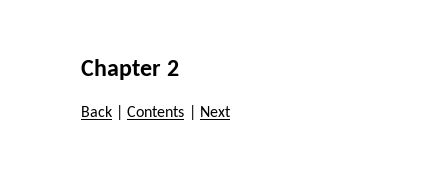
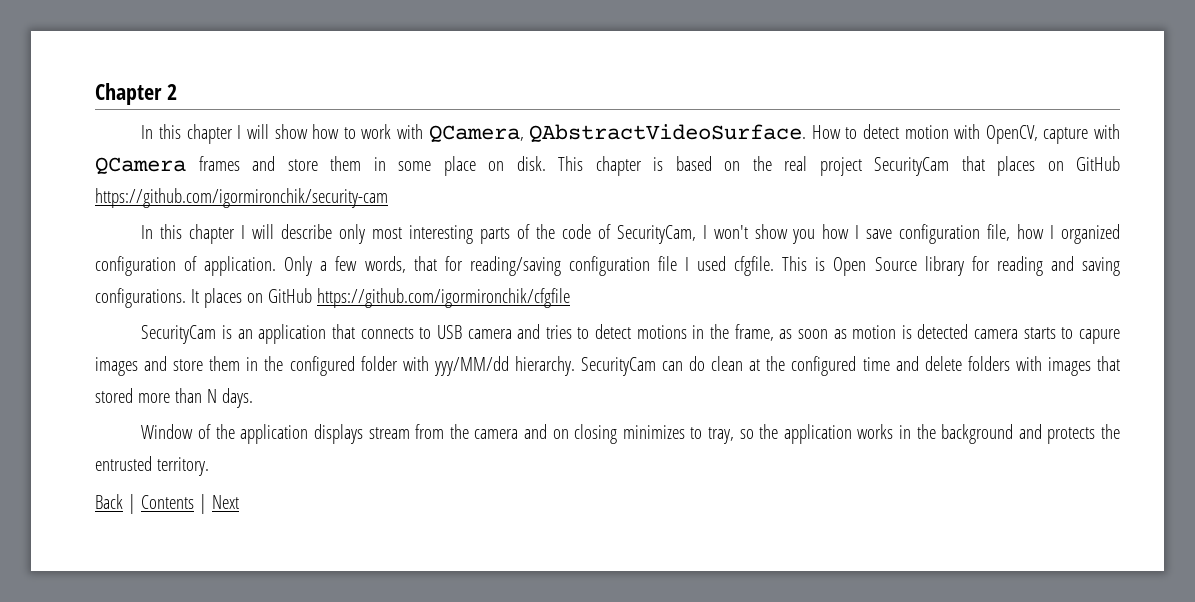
+ In this chapter I will show how to work with QCamera, QAbstractVideoSurface. How to detect motion with OpenCV, capture with QCamera frames and store them in some place on disk. This chapter is based on the real project SecurityCam that places on GitHub https://github.com/igormironchik/security-cam
+ In this chapter I will describe only most interesting parts of the code of SecurityCam, I won't show you how I save configuration file, how I organized configuration of application. Only a few words, that for reading/saving configuration file I used cfgfile. This is Open Source library for reading and saving configurations. It places on GitHub https://github.com/igormironchik/cfgfile
+ SecurityCam is an application that connects to USB camera and tries to detect motions in the frame, as soon as motion is detected camera starts to capure images and store them in the configured folder with yyy/MM/dd hierarchy. SecurityCam can do clean at the configured time and delete folders with images that stored more than N days.
+ Window of the application displays stream from the camera and on closing minimizes to tray, so the application works in the background and protects the entrusted territory.

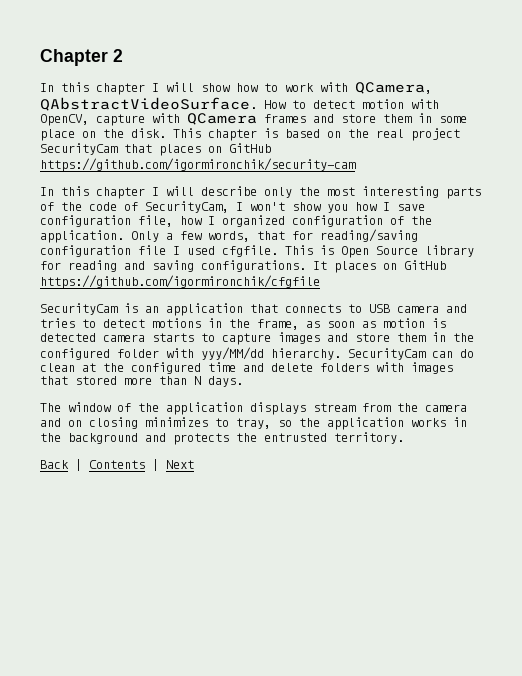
- How to detect motion with OpenCV, capture with QCamera frames and store them in some place on disk.
+ How to detect motion with OpenCV, capture with QCamera frames and store them in some place on the disk.
- In this chapter I will describe only most interesting parts of the code of SecurityCam, I won't show you how I save configuration file, how I organized configuration of application.
+ In this chapter I will describe only the most interesting parts of the code of SecurityCam, I won't show you how I save configuration file, how I organized configuration of the application.
- SecurityCam is an application that connects to USB camera and tries to detect motions in the frame, as soon as motion is detected camera starts to capure images and store them in the configured folder with yyy/MM/dd hierarchy.
+ SecurityCam is an application that connects to USB camera and tries to detect motions in the frame, as soon as motion is detected camera starts to capture images and store them in the configured folder with yyy/MM/dd hierarchy.
- Window of the application displays stream from the camera and on closing minimizes to tray, so the application works in the background and protects the entrusted territory.
+ The window of the application displays stream from the camera and on closing minimizes to tray, so the application works in the background and protects the entrusted territory.

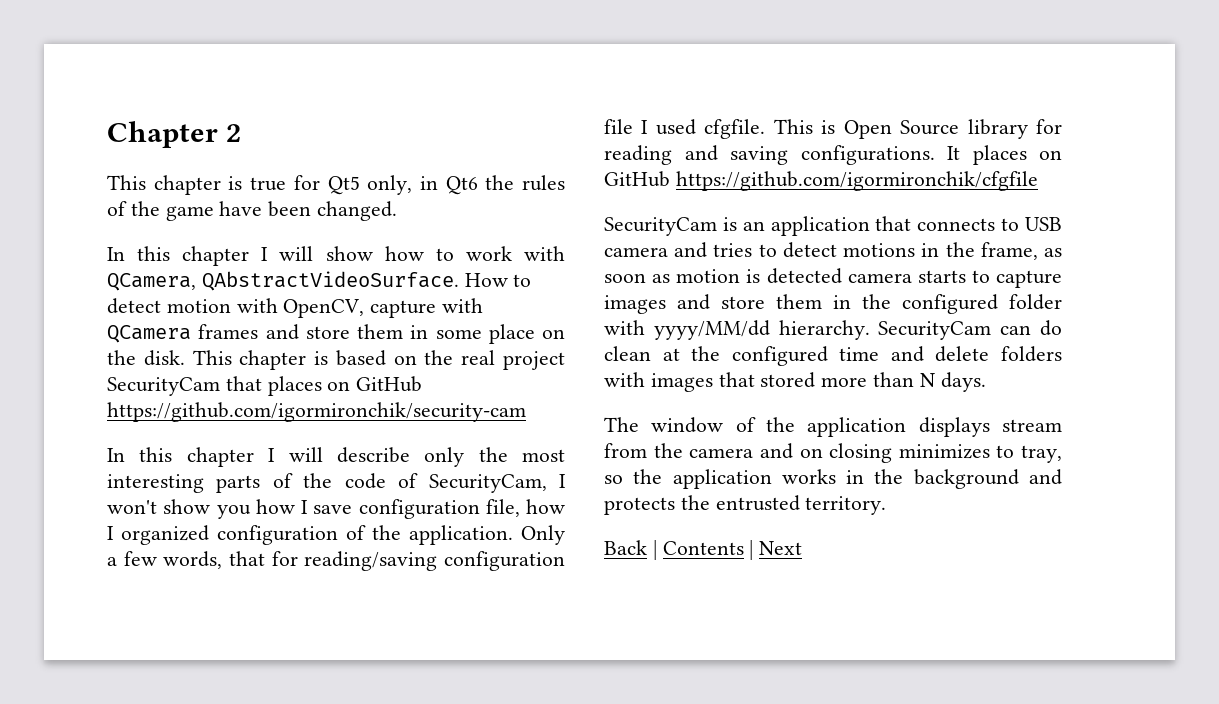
+ This chapter is true for Qt5 only, in Qt6 the rules of the game have been changed.
- SecurityCam is an application that connects to USB camera and tries to detect motions in the frame, as soon as motion is detected camera starts to capture images and store them in the configured folder with yyy/MM/dd hierarchy.
+ SecurityCam is an application that connects to USB camera and tries to detect motions in the frame, as soon as motion is detected camera starts to capture images and store them in the configured folder with yyyy/MM/dd hierarchy.

